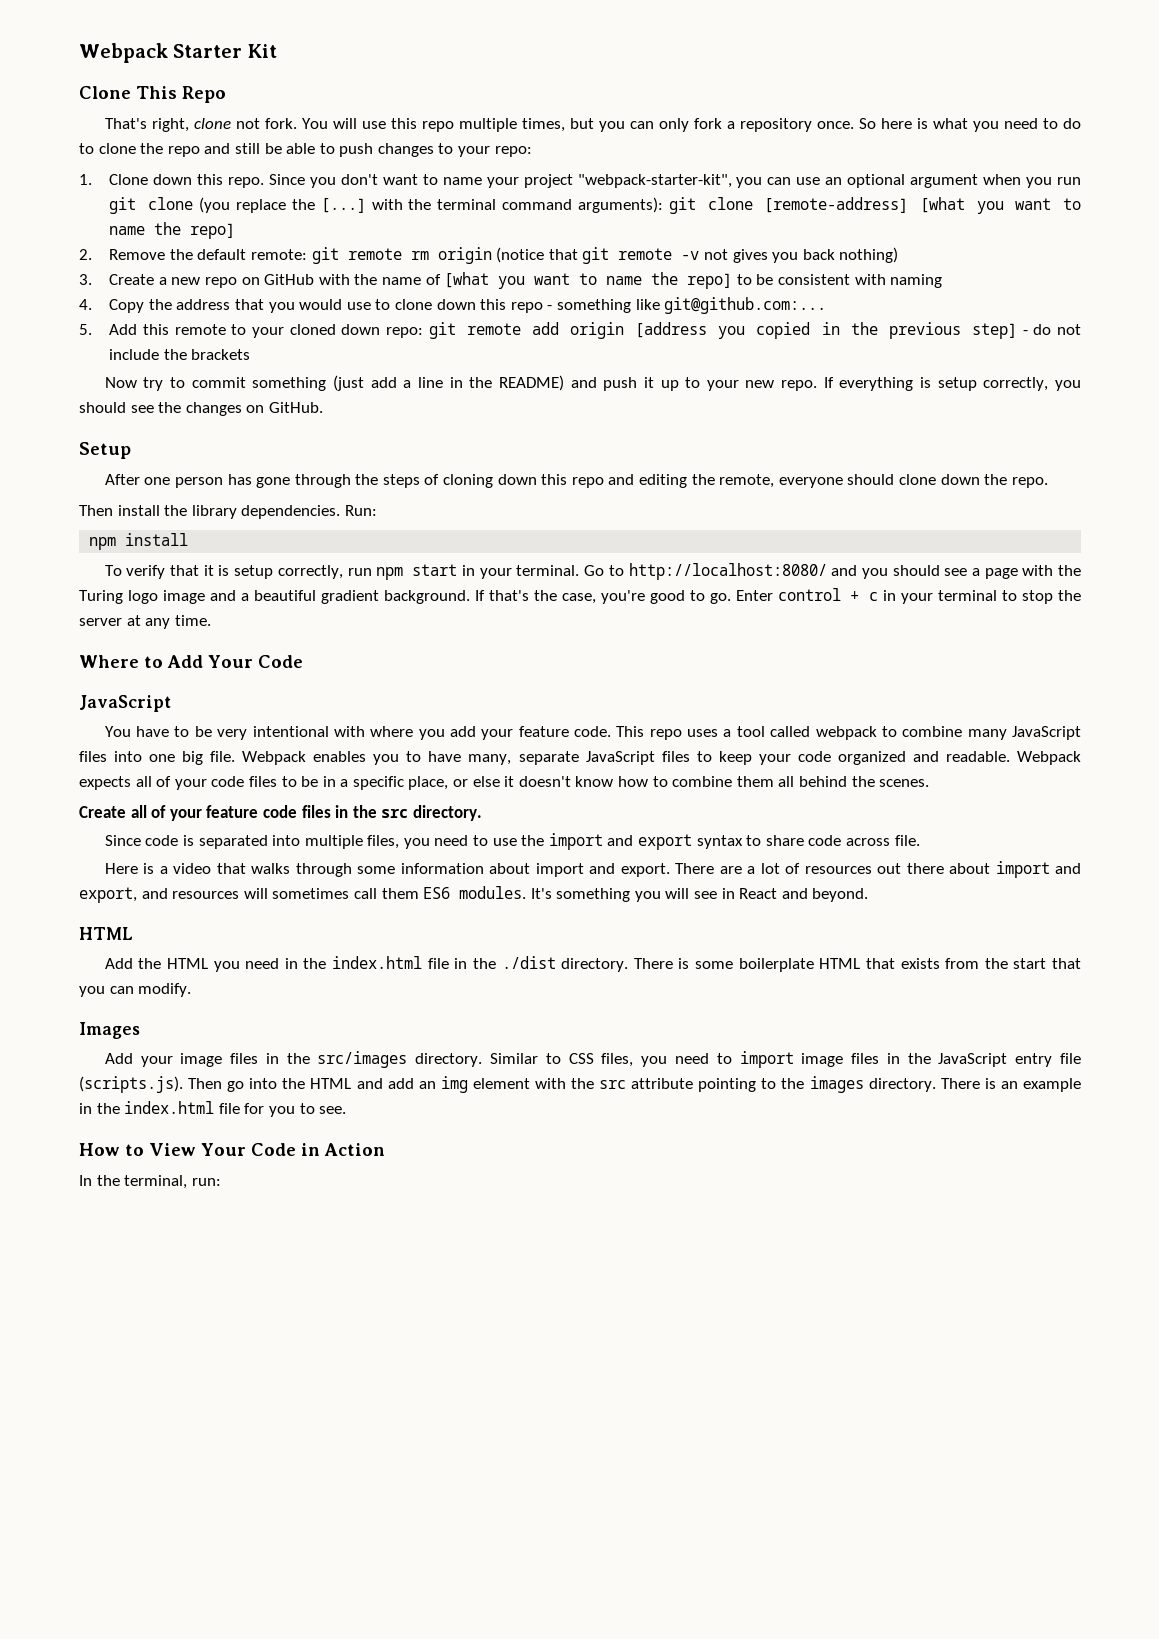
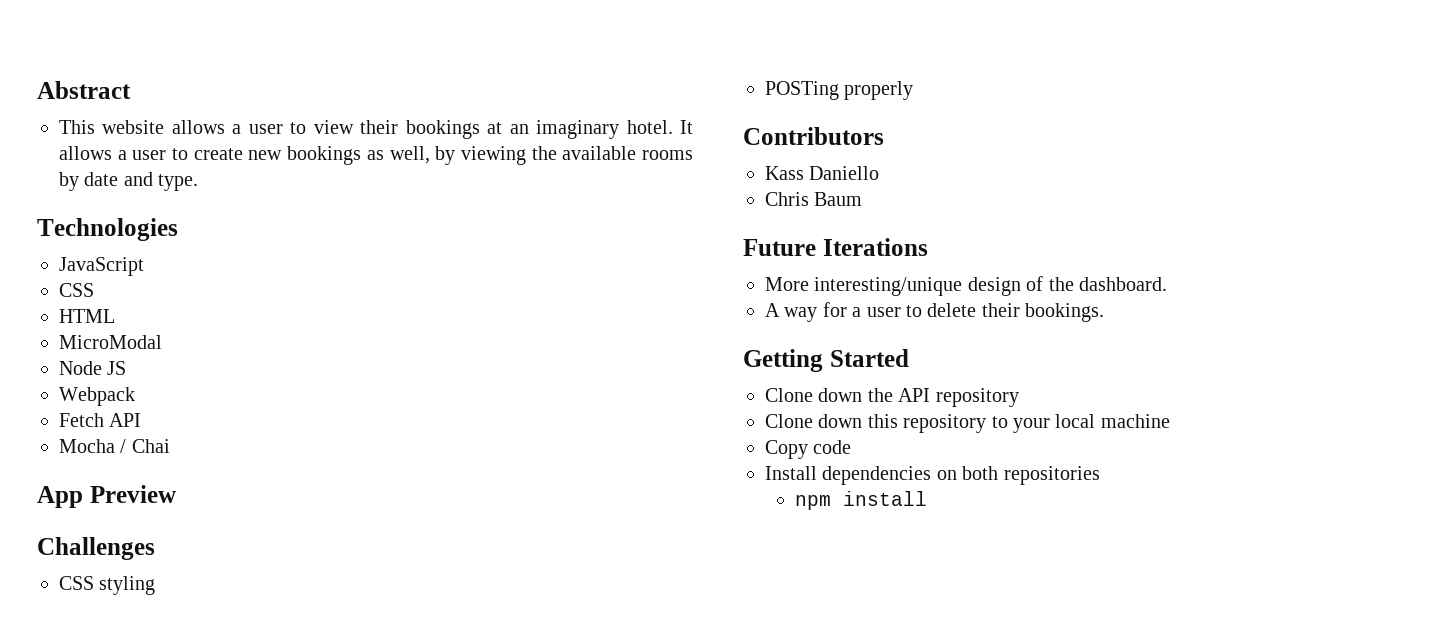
- Webpack Starter Kit
- Clone This Repo
- That's right, clone not fork. You will use this repo multiple times, but you can only fork a repository once. So here is what you need to do to clone the repo and still be able to push changes to your repo:
- 1. Clone down this repo. Since you don't want to name your project "webpack-starter-kit", you can use an optional argument when you run git clone (you replace the [...] with the terminal command arguments): git clone [remote-address] [what you want to name the repo]
- 2. Remove the default remote: git remote rm origin (notice that git remote -v not gives you back nothing)
- 3. Create a new repo on GitHub with the name of [what you want to name the repo] to be consistent with naming
- 4. Copy the address that you would use to clone down this repo - something like git@github.com:...
- 5. Add this remote to your cloned down repo: git remote add origin [address you copied in the previous step] - do not include the brackets
- Now try to commit something (just add a line in the README) and push it up to your new repo. If everything is setup correctly, you should see the changes on GitHub.
- Setup
- After one person has gone through the steps of cloning down this repo and editing the remote, everyone should clone down the repo.
- Then install the library dependencies. Run:
+ Abstract
+ This website allows a user to view their bookings at an imaginary hotel. It allows a user to create new bookings as well, by viewing the available rooms by date and type.
+ Technologies
+ JavaScript
+ CSS
+ HTML
+ MicroModal
+ Node JS
+ Webpack
+ Fetch API
+ Mocha / Chai
+ App Preview
+ Challenges
+ CSS styling
+ POSTing properly
+ Contributors
+ Kass Daniello
+ Chris Baum
+ Future Iterations
+ More interesting/unique design of the dashboard.
+ A way for a user to delete their bookings.
+ Getting Started
+ Clone down the API repository
+ Clone down this repository to your local machine
+ Copy code
+ Install dependencies on both repositories
  npm install
- To verify that it is setup correctly, run npm start in your terminal. Go to http://localhost:8080/ and you should see a page with the Turing logo image and a beautiful gradient background. If that's the case, you're good to go. Enter control + c in your terminal to stop the server at any time.
- Where to Add Your Code
- JavaScript
- You have to be very intentional with where you add your feature code. This repo uses a tool called webpack to combine many JavaScript files into one big file. Webpack enables you to have many, separate JavaScript files to keep your code organized and readable. Webpack expects all of your code files to be in a specific place, or else it doesn't know how to combine them all behind the scenes.
- Create all of your feature code files in the src directory.
- Since code is separated into multiple files, you need to use the import and export syntax to share code across file.
- Here is a video that walks through some information about import and export. There are a lot of resources out there about import and export, and resources will sometimes call them ES6 modules. It's something you will see in React and beyond.
- HTML
- Add the HTML you need in the index.html file in the ./dist directory. There is some boilerplate HTML that exists from the start that you can modify.
- Images
- Add your image files in the src/images directory. Similar to CSS files, you need to import image files in the JavaScript entry file (scripts.js). Then go into the HTML and add an img element with the src attribute pointing to the images directory. There is an example in the index.html file for you to see.
- How to View Your Code in Action
- In the terminal, run:

